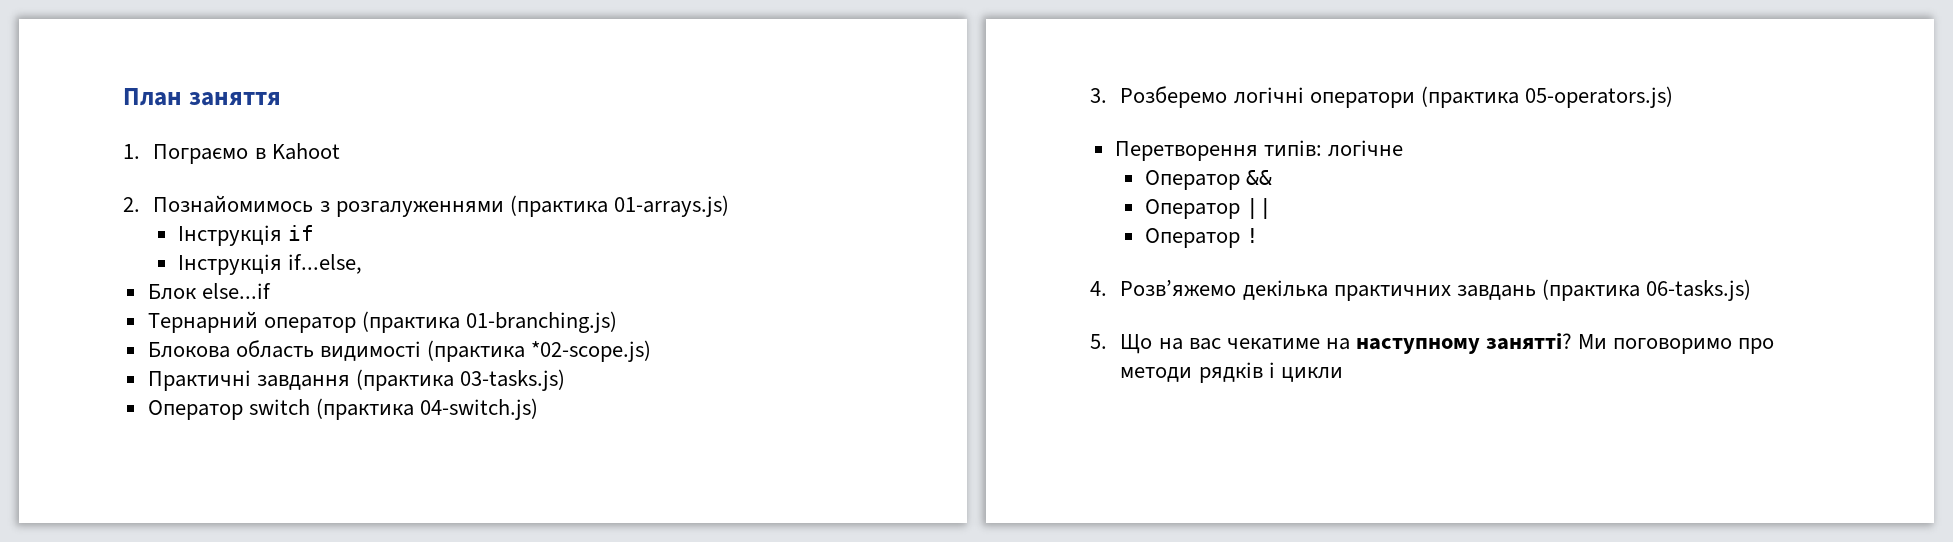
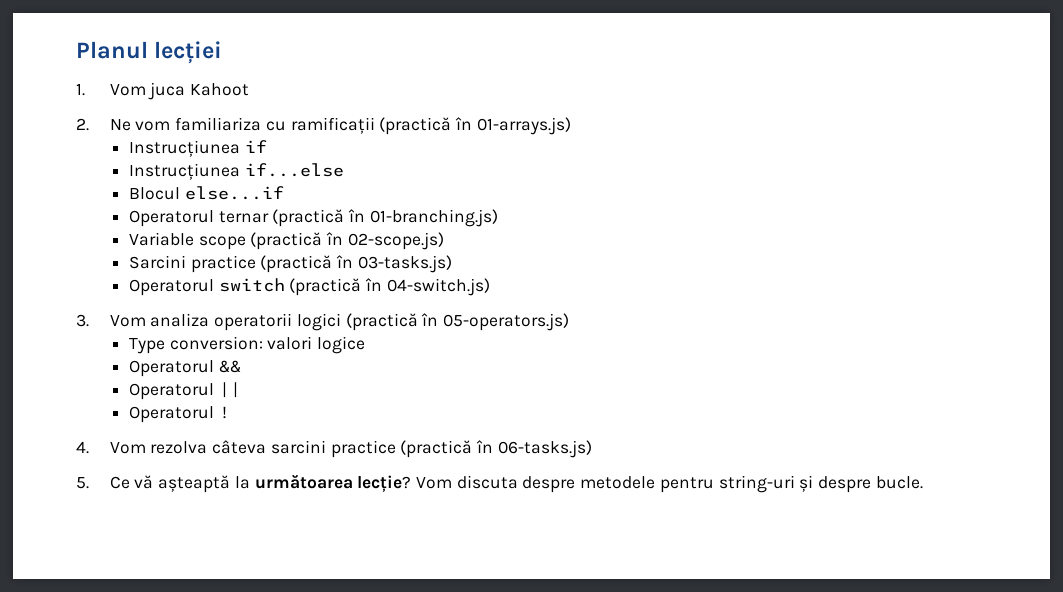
- План заняття
+ Planul lecției
- 1. Пограємо в Kahoot
+ 1. Vom juca Kahoot
- 2. Познайомимось з розгалуженнями (практика 01-arrays.js)
+ 2. Ne vom familiariza cu ramificații (practică în 01-arrays.js)
- Інструкція if
+ Instrucțiunea if
- Інструкція if...else,
- Блок else...if
- Тернарний оператор (практика 01-branching.js)
- Блокова область видимості (практика *02-scope.js)
- Практичні завдання (практика 03-tasks.js)
- Оператор switch (практика 04-switch.js)
- 3. Розберемо логічні оператори (практика 05-operators.js)
- Перетворення типів: логічне
- Оператор &&
+ Instrucțiunea if...else
+ Blocul else...if
+ Operatorul ternar (practică în 01-branching.js)
+ Variable scope (practică în 02-scope.js)
+ Sarcini practice (practică în 03-tasks.js)
+ Operatorul switch (practică în 04-switch.js)
+ 3. Vom analiza operatorii logici (practică în 05-operators.js)
+ Type conversion: valori logice
+ Operatorul &&
- Оператор ||
+ Operatorul ||
- Оператор !
+ Operatorul !
- 4. Розв’яжемо декілька практичних завдань (практика 06-tasks.js)
- 5. Що на вас чекатиме на наступному занятті? Ми поговоримо про методи рядків і цикли
+ 4. Vom rezolva câteva sarcini practice (practică în 06-tasks.js)
+ 5. Ce vă așteaptă la următoarea lecție? Vom discuta despre metodele pentru string-uri și despre bucle.

